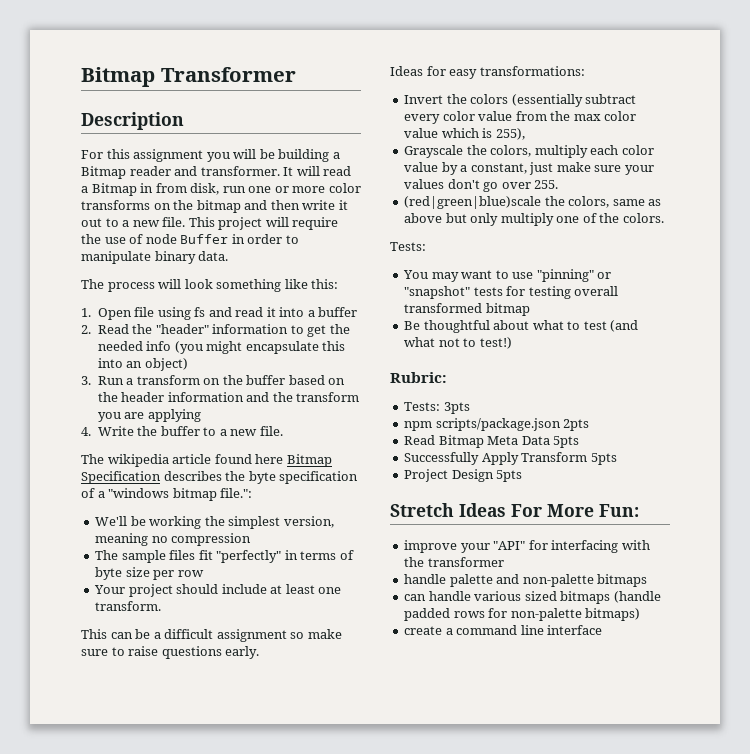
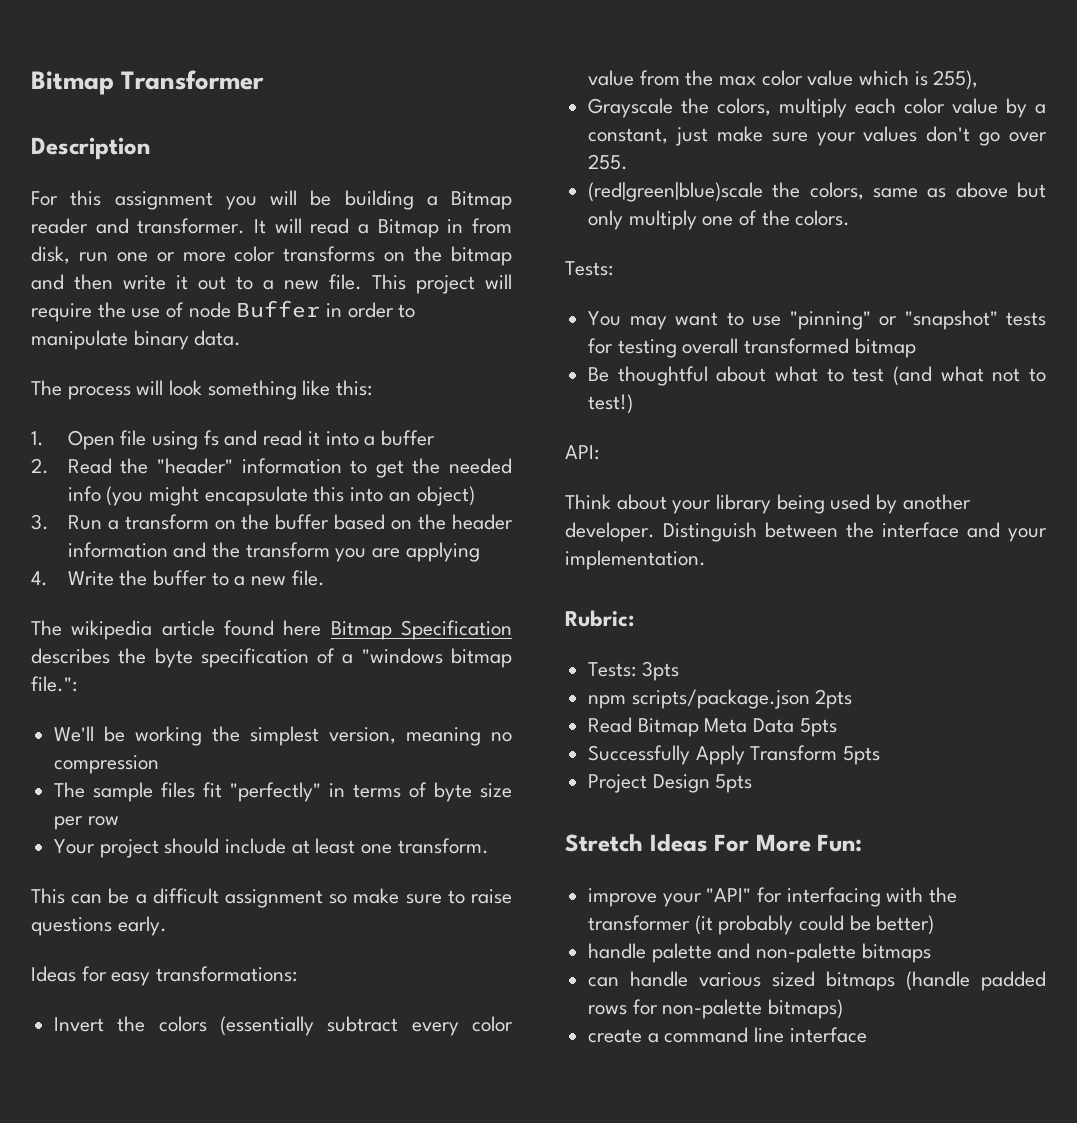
+ API:
+ Think about your library being used by another developer. Distinguish between the interface and your implementation.
- improve your "API" for interfacing with the transformer
+ improve your "API" for interfacing with the transformer (it probably could be better)

